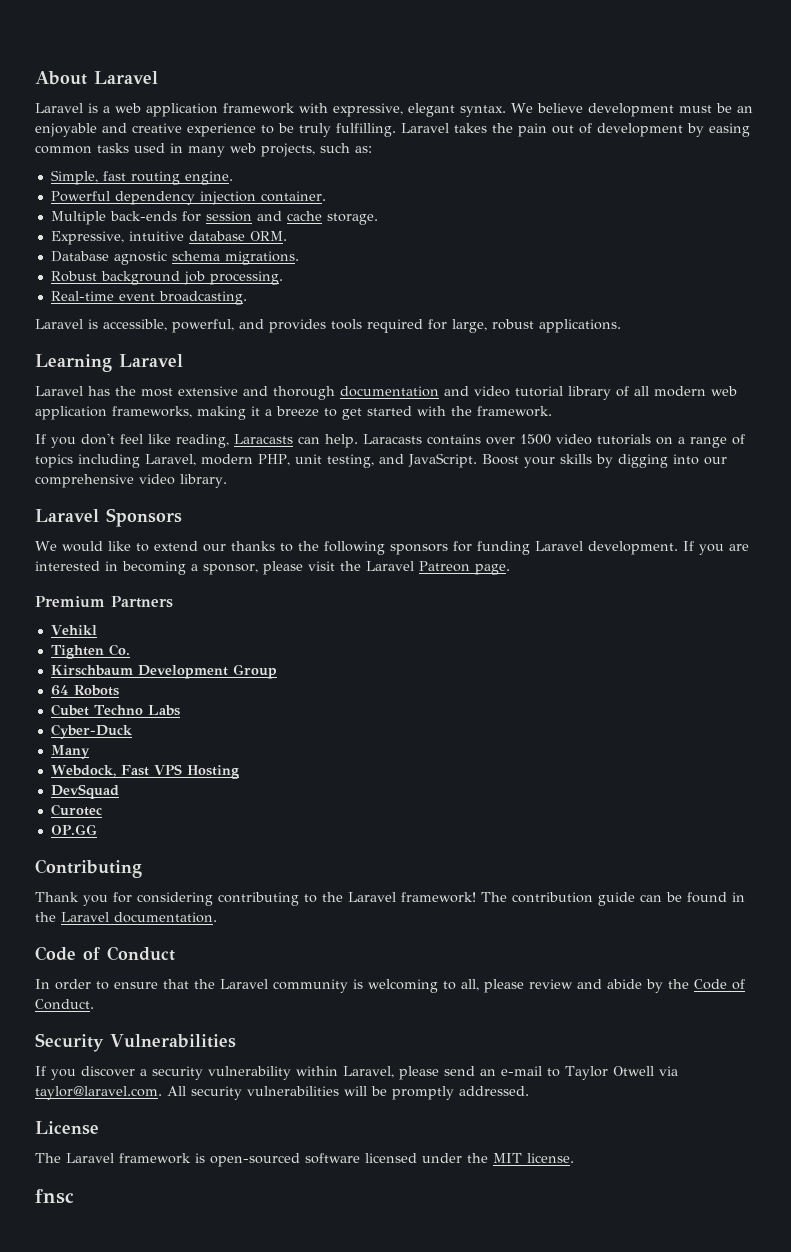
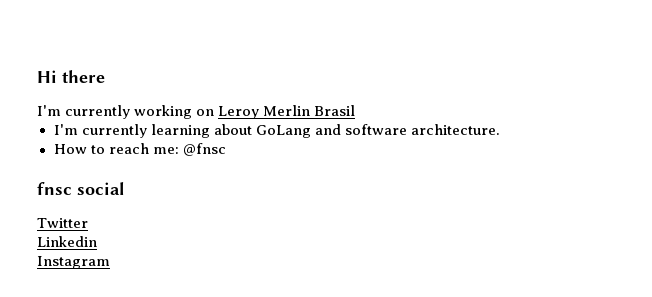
- About Laravel
- Laravel is a web application framework with expressive, elegant syntax. We believe development must be an enjoyable and creative experience to be truly fulfilling. Laravel takes the pain out of development by easing common tasks used in many web projects, such as:
- Simple, fast routing engine.
- Powerful dependency injection container.
- Multiple back-ends for session and cache storage.
- Expressive, intuitive database ORM.
- Database agnostic schema migrations.
- Robust background job processing.
- Real-time event broadcasting.
- Laravel is accessible, powerful, and provides tools required for large, robust applications.
- Learning Laravel
- Laravel has the most extensive and thorough documentation and video tutorial library of all modern web application frameworks, making it a breeze to get started with the framework.
- If you don't feel like reading, Laracasts can help. Laracasts contains over 1500 video tutorials on a range of topics including Laravel, modern PHP, unit testing, and JavaScript. Boost your skills by digging into our comprehensive video library.
- Laravel Sponsors
- We would like to extend our thanks to the following sponsors for funding Laravel development. If you are interested in becoming a sponsor, please visit the Laravel Patreon page.
- Premium Partners
- Vehikl
- Tighten Co.
- Kirschbaum Development Group
- 64 Robots
- Cubet Techno Labs
- Cyber-Duck
- Many
- Webdock, Fast VPS Hosting
- DevSquad
- Curotec
- OP.GG
- Contributing
- Thank you for considering contributing to the Laravel framework! The contribution guide can be found in the Laravel documentation.
- Code of Conduct
- In order to ensure that the Laravel community is welcoming to all, please review and abide by the Code of Conduct.
- Security Vulnerabilities
- If you discover a security vulnerability within Laravel, please send an e-mail to Taylor Otwell via taylor@laravel.com. All security vulnerabilities will be promptly addressed.
- License
- The Laravel framework is open-sourced software licensed under the MIT license.
- fnsc
+ Hi there
+ I'm currently working on Leroy Merlin Brasil
+ I'm currently learning about GoLang and software architecture.
+ How to reach me: @fnsc
+ fnsc social
+ Twitter
+ Linkedin
+ Instagram

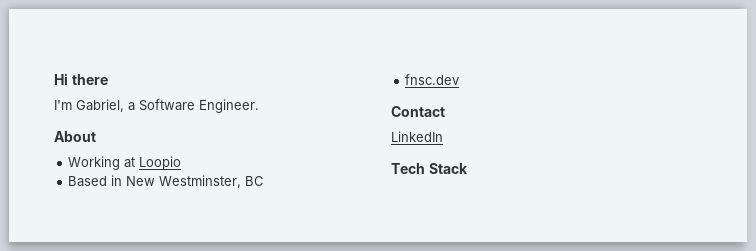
- I'm currently working on Leroy Merlin Brasil
- I'm currently learning about GoLang and software architecture.
- How to reach me: @fnsc
- fnsc social
- Twitter
- Linkedin
- Instagram
+ I'm Gabriel, a Software Engineer.
+ About
+ Working at Loopio
+ Based in New Westminster, BC
+ fnsc.dev
+ Contact
+ LinkedIn
+ Tech Stack

